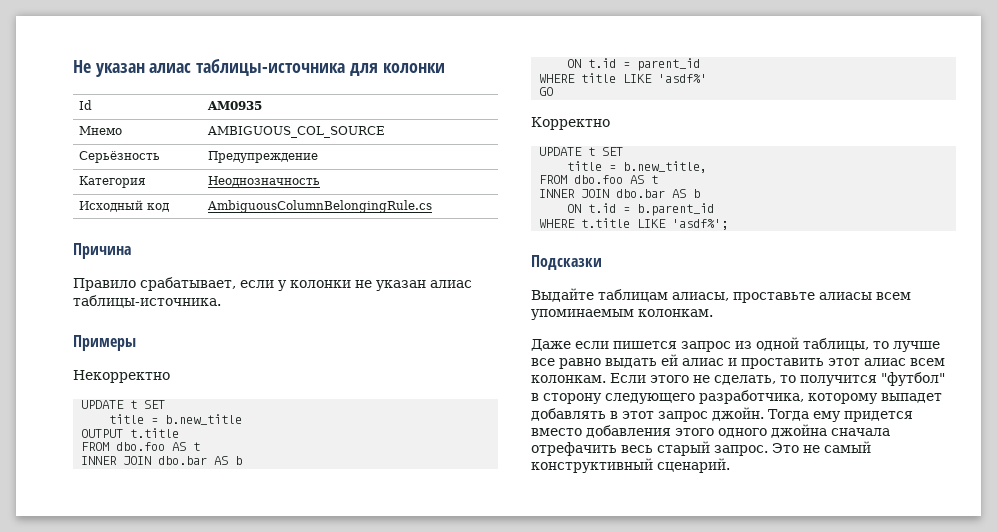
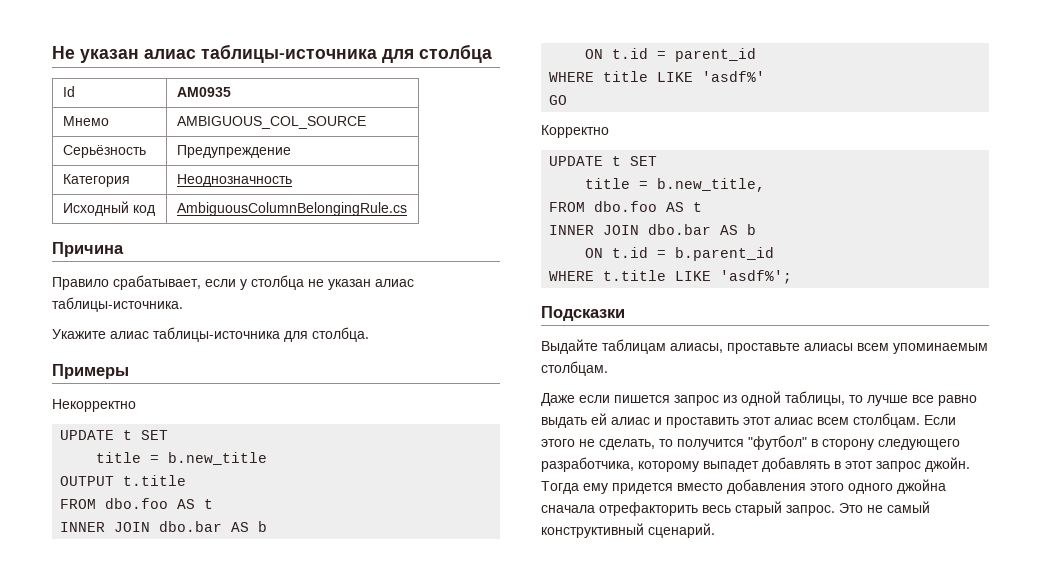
- Не указан алиас таблицы-источника для колонки
+ Не указан алиас таблицы-источника для столбца
- Правило срабатывает, если у колонки не указан алиас таблицы-источника.
+ Правило срабатывает, если у столбца не указан алиас таблицы-источника.
+ Укажите алиас таблицы-источника для столбца.
- Выдайте таблицам алиасы, проставьте алиасы всем упоминаемым колонкам.
+ Выдайте таблицам алиасы, проставьте алиасы всем упоминаемым столбцам.
- Даже если пишется запрос из одной таблицы, то лучше все равно выдать ей алиас и проставить этот алиас всем колонкам.
+ Даже если пишется запрос из одной таблицы, то лучше все равно выдать ей алиас и проставить этот алиас всем столбцам.
- Тогда ему придется вместо добавления этого одного джойна сначала отрефачить весь старый запрос.
+ Тогда ему придется вместо добавления этого одного джойна сначала отрефакторить весь старый запрос.

